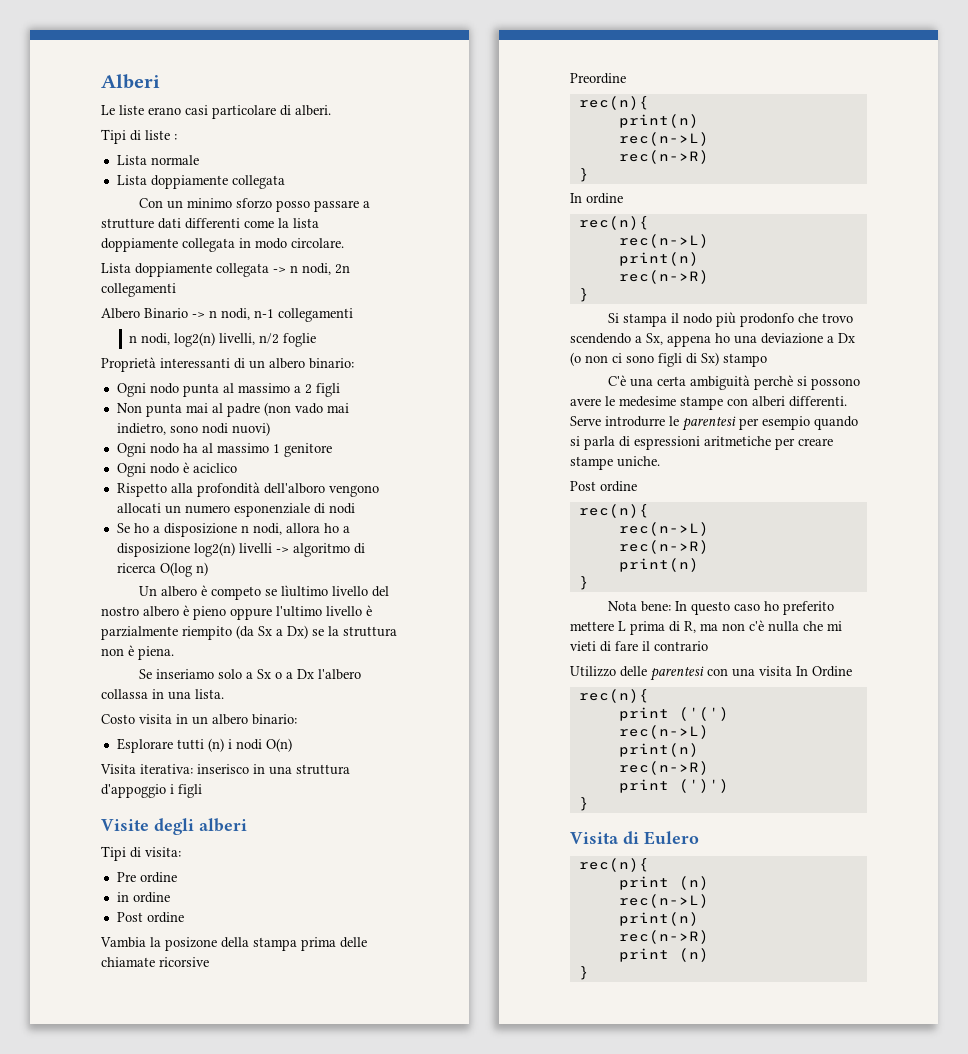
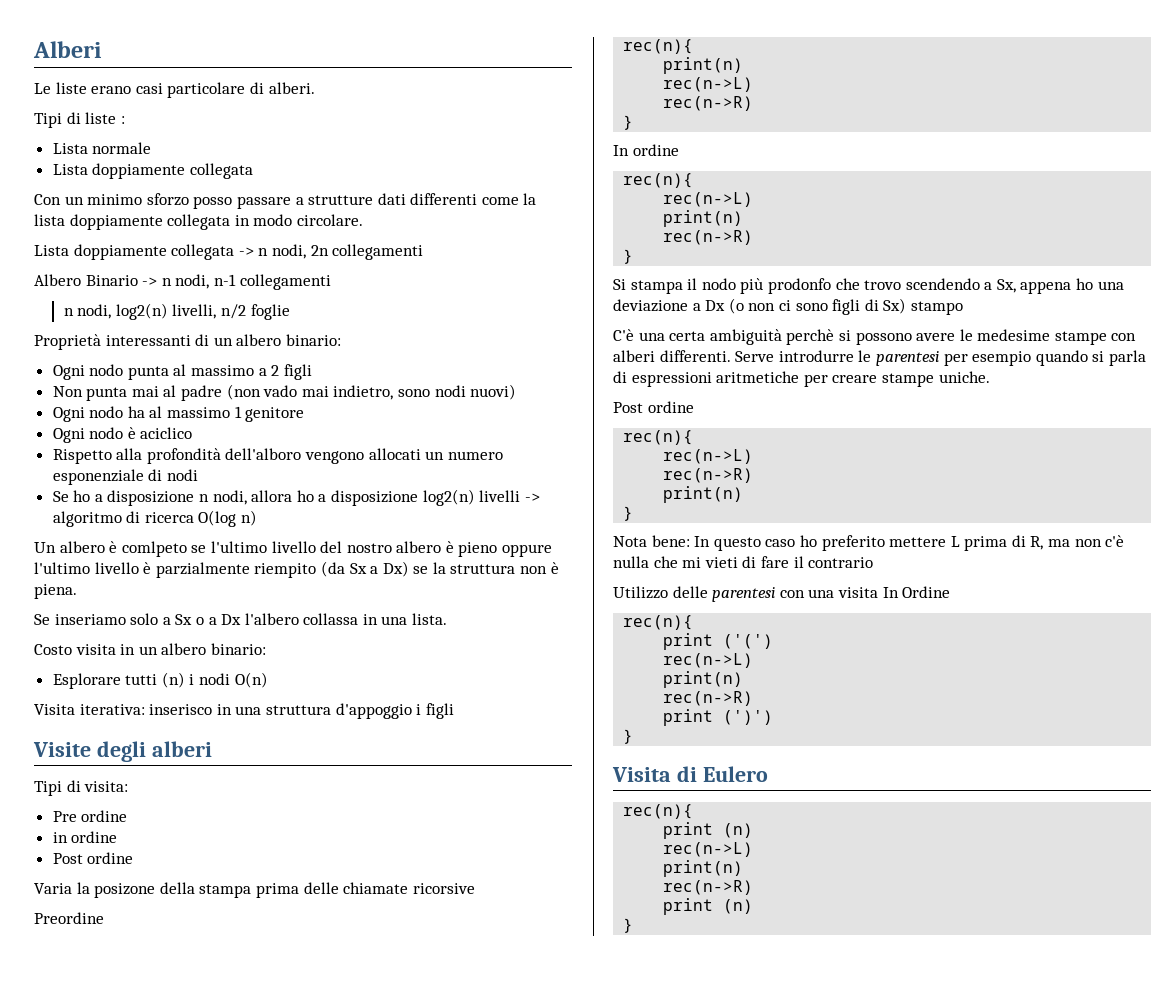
- Un albero è competo se lìultimo livello del nostro albero è pieno oppure l'ultimo livello è parzialmente riempito (da Sx a Dx) se la struttura non è piena.
+ Un albero è comlpeto se l'ultimo livello del nostro albero è pieno oppure l'ultimo livello è parzialmente riempito (da Sx a Dx) se la struttura non è piena.
- Vambia la posizone della stampa prima delle chiamate ricorsive
+ Varia la posizone della stampa prima delle chiamate ricorsive

